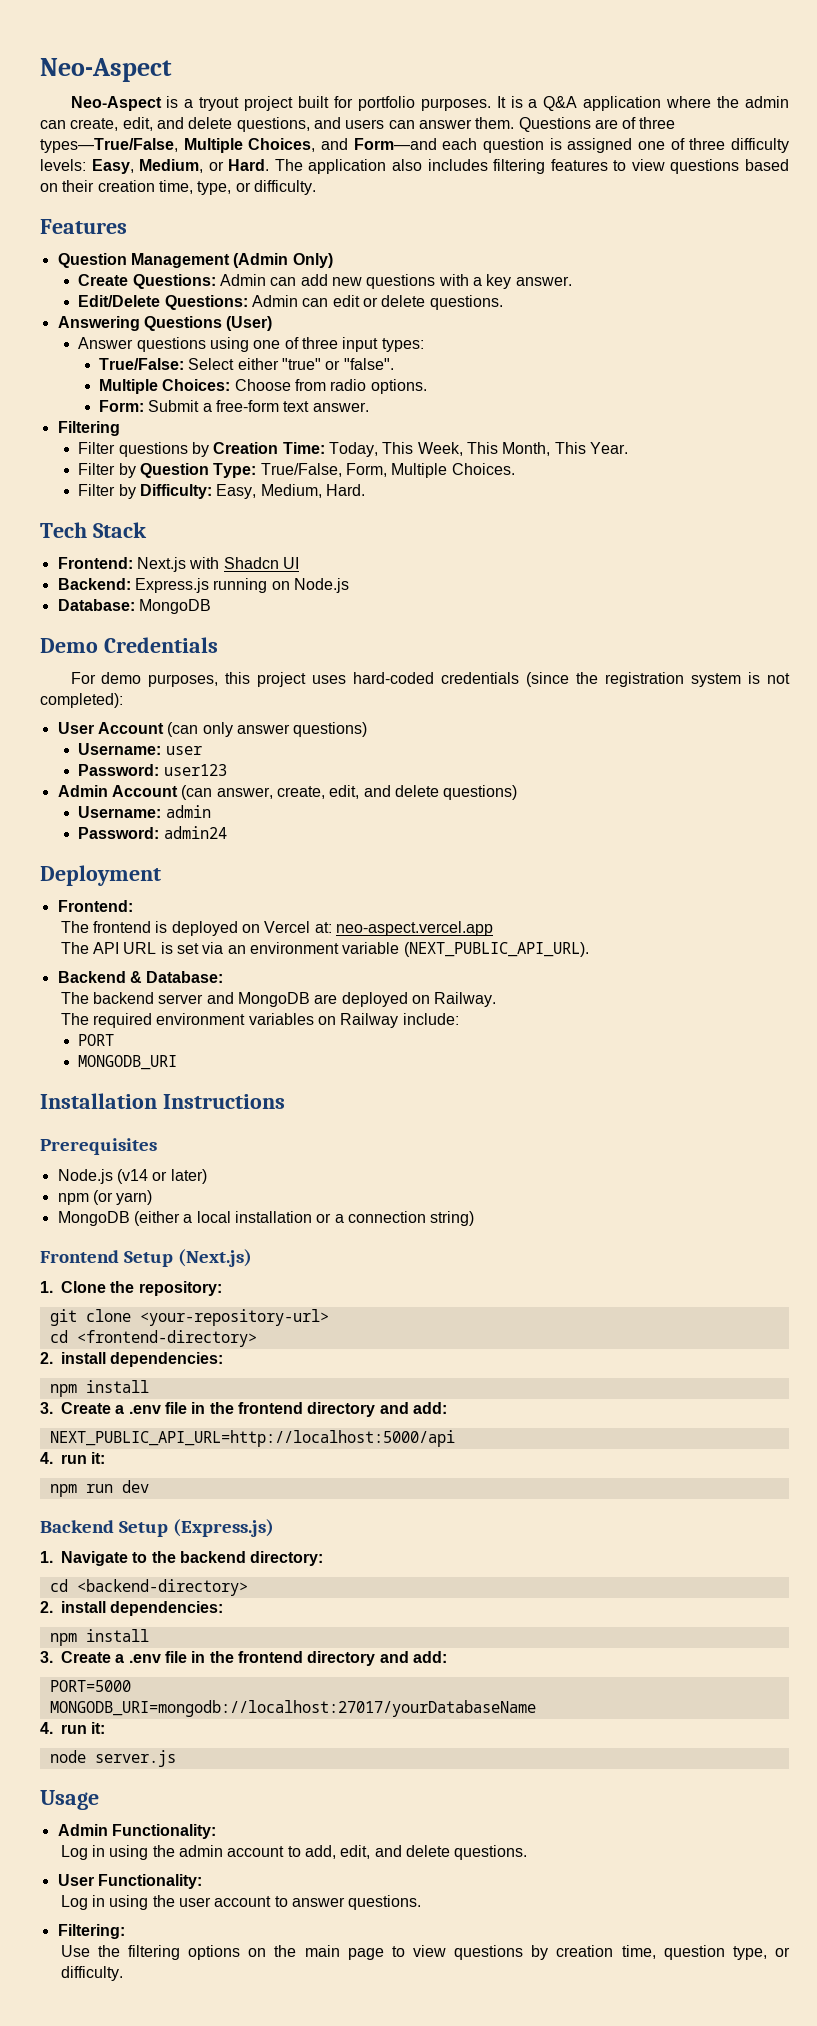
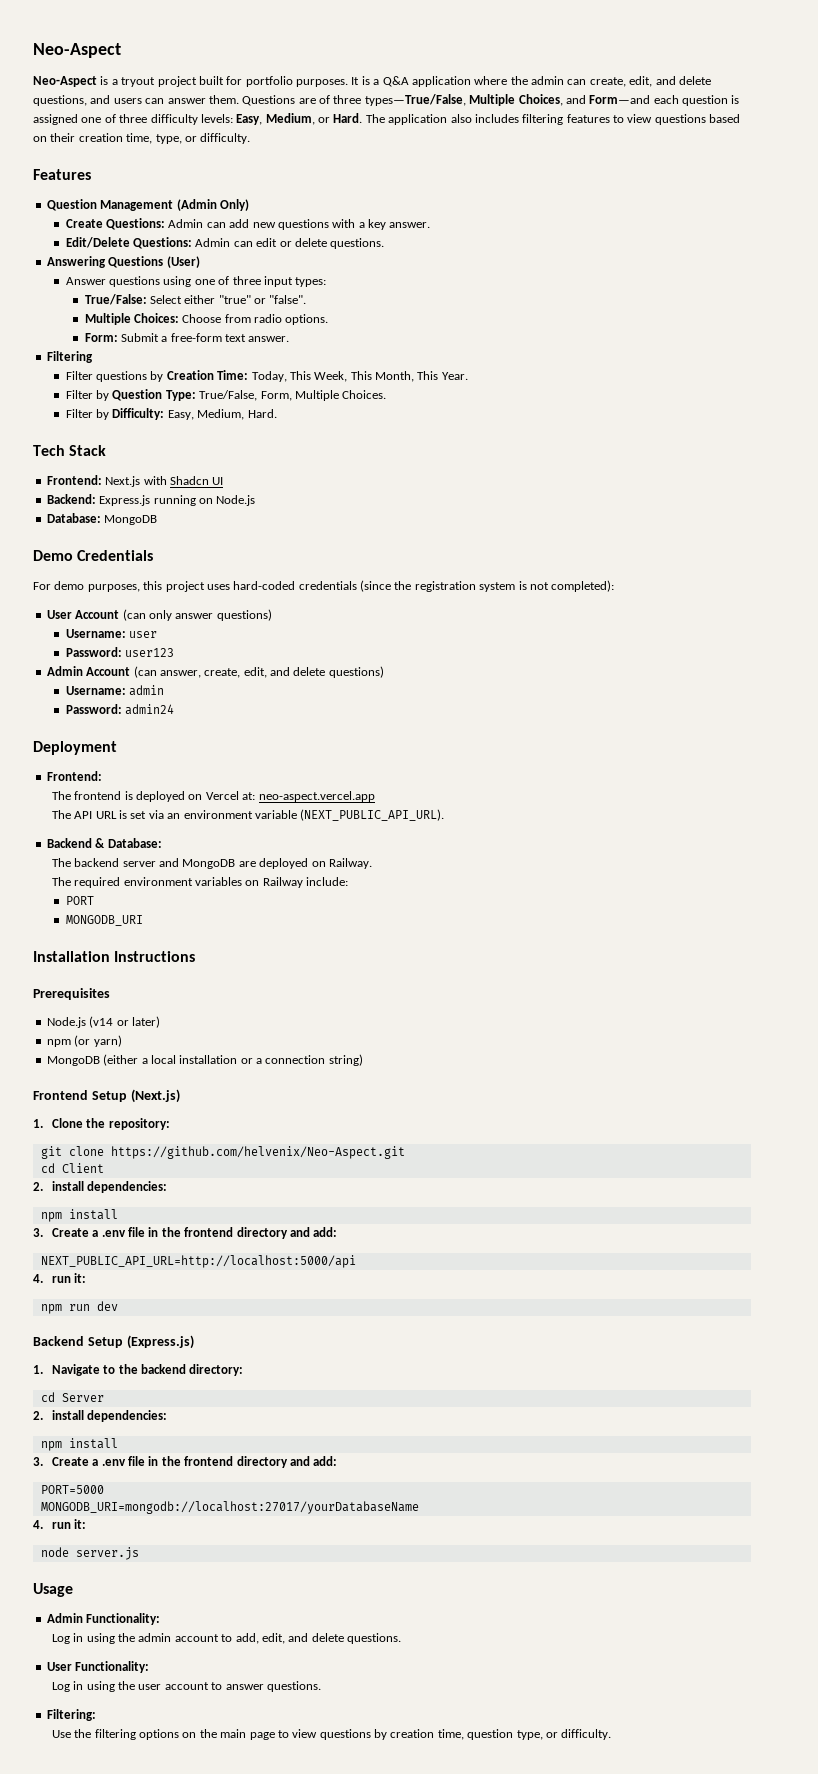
- git clone <your-repository-url>
- cd <frontend-directory>
+ git clone https://github.com/helvenix/Neo-Aspect.git
+ cd Client
- cd <backend-directory>
+ cd Server

